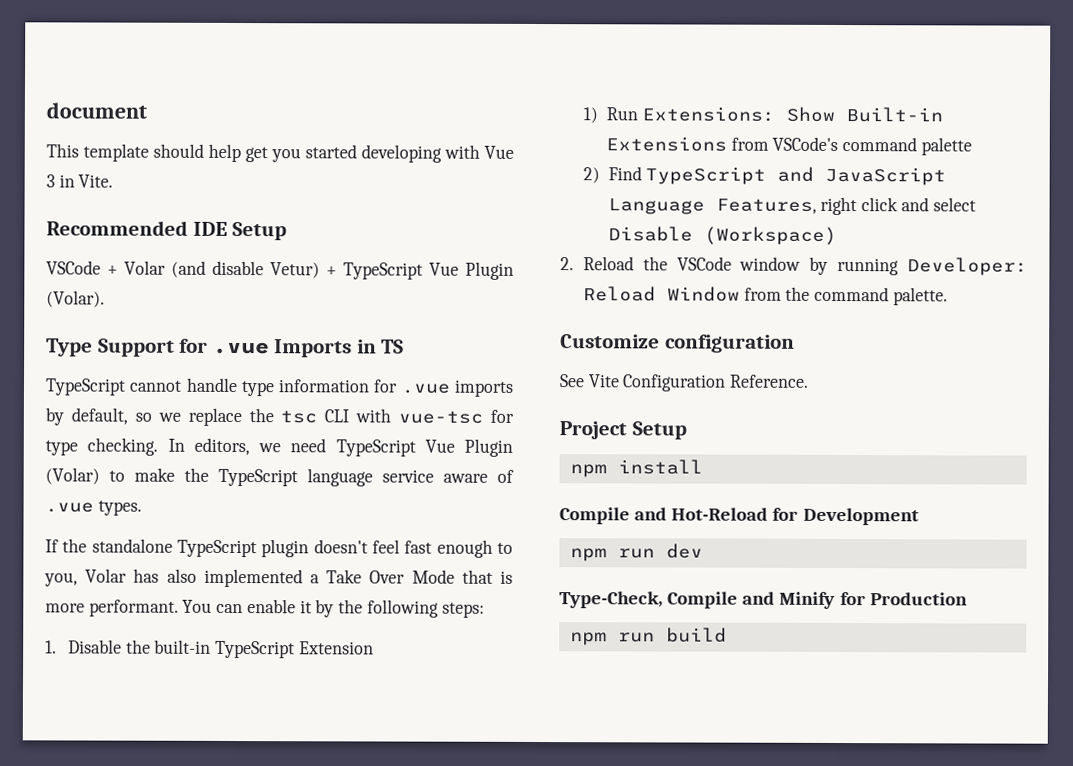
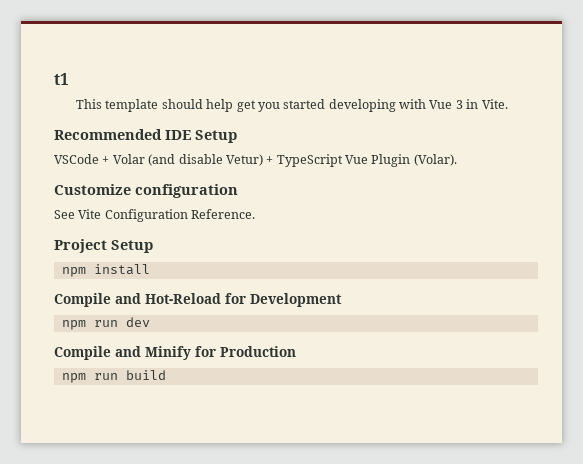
- document
+ t1
- Type Support for .vue Imports in TS
- TypeScript cannot handle type information for .vue imports by default, so we replace the tsc CLI with vue-tsc for type checking. In editors, we need TypeScript Vue Plugin (Volar) to make the TypeScript language service aware of .vue types.
- If the standalone TypeScript plugin doesn't feel fast enough to you, Volar has also implemented a Take Over Mode that is more performant. You can enable it by the following steps:
- 1. Disable the built-in TypeScript Extension
- 1) Run Extensions: Show Built-in Extensions from VSCode's command palette
- 2) Find TypeScript and JavaScript Language Features, right click and select Disable (Workspace)
- 2. Reload the VSCode window by running Developer: Reload Window from the command palette.
- Type-Check, Compile and Minify for Production
+ Compile and Minify for Production

